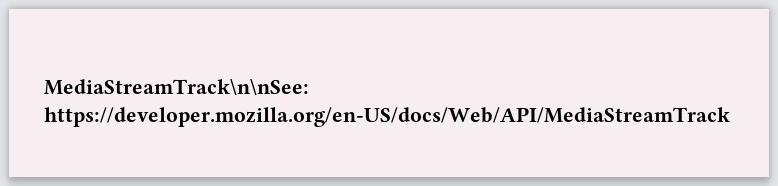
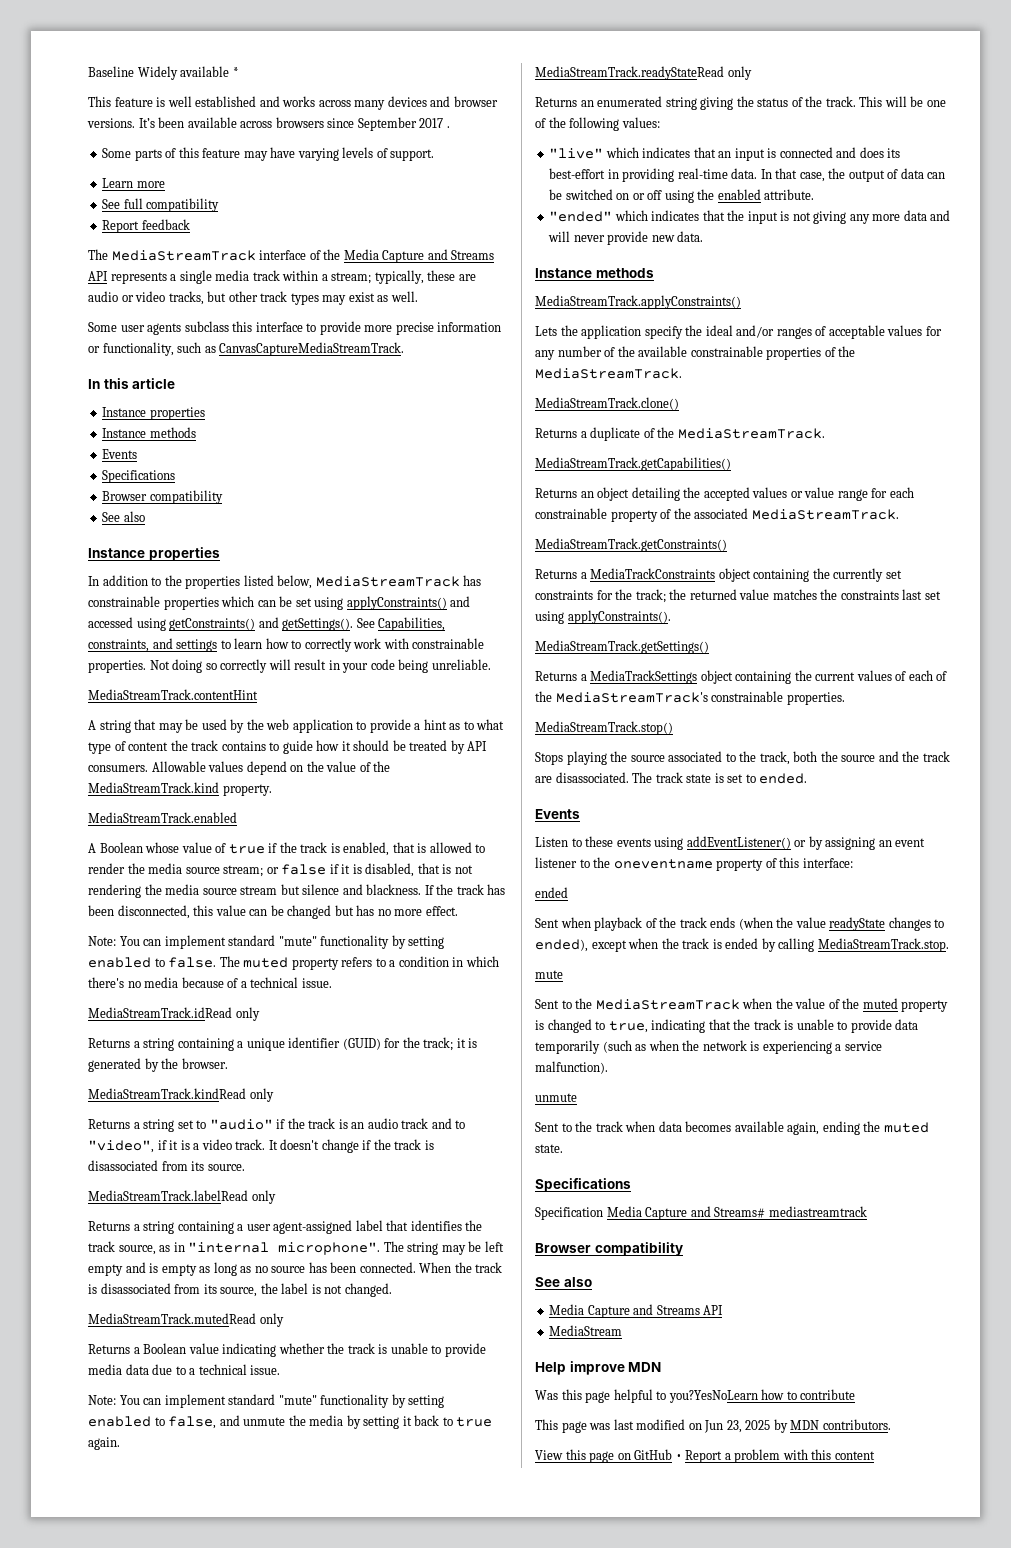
- MediaStreamTrack\n\nSee: https://developer.mozilla.org/en-US/docs/Web/API/MediaStreamTrack
+ Baseline Widely available *
+ This feature is well established and works across many devices and browser versions. It’s been available across browsers since September 2017 .
+ Some parts of this feature may have varying levels of support.
+ Learn more
+ See full compatibility
+ Report feedback
+ The MediaStreamTrack interface of the Media Capture and Streams API represents a single media track within a stream; typically, these are audio or video tracks, but other track types may exist as well.
+ Some user agents subclass this interface to provide more precise information or functionality, such as CanvasCaptureMediaStreamTrack.
+ In this article
+ Instance properties
+ Instance methods
+ Events
+ Specifications
+ Browser compatibility
+ See also
+ Instance properties
+ In addition to the properties listed below, MediaStreamTrack has constrainable properties which can be set using applyConstraints() and accessed using getConstraints() and getSettings(). See Capabilities, constraints, and settings to learn how to correctly work with constrainable properties. Not doing so correctly will result in your code being unreliable.
+ MediaStreamTrack.contentHint
+ A string that may be used by the web application to provide a hint as to what type of content the track contains to guide how it should be treated by API consumers. Allowable values depend on the value of the MediaStreamTrack.kind property.
+ MediaStreamTrack.enabled
+ A Boolean whose value of true if the track is enabled, that is allowed to render the media source stream; or false if it is disabled, that is not rendering the media source stream but silence and blackness. If the track has been disconnected, this value can be changed but has no more effect.
+ Note: You can implement standard "mute" functionality by setting enabled to false. The muted property refers to a condition in which there's no media because of a technical issue.
+ MediaStreamTrack.idRead only
+ Returns a string containing a unique identifier (GUID) for the track; it is generated by the browser.
+ MediaStreamTrack.kindRead only
+ Returns a string set to "audio" if the track is an audio track and to "video", if it is a video track. It doesn't change if the track is disassociated from its source.
+ MediaStreamTrack.labelRead only
+ Returns a string containing a user agent-assigned label that identifies the track source, as in "internal microphone". The string may be left empty and is empty as long as no source has been connected. When the track is disassociated from its source, the label is not changed.
+ MediaStreamTrack.mutedRead only
+ Returns a Boolean value indicating whether the track is unable to provide media data due to a technical issue.
+ Note: You can implement standard "mute" functionality by setting enabled to false, and unmute the media by setting it back to true again.
+ MediaStreamTrack.readyStateRead only
+ Returns an enumerated string giving the status of the track. This will be one of the following values:
+ "live" which indicates that an input is connected and does its best-effort in providing real-time data. In that case, the output of data can be switched on or off using the enabled attribute.
+ "ended" which indicates that the input is not giving any more data and will never provide new data.
+ Instance methods
+ MediaStreamTrack.applyConstraints()
+ Lets the application specify the ideal and/or ranges of acceptable values for any number of the available constrainable properties of the MediaStreamTrack.
+ MediaStreamTrack.clone()
+ Returns a duplicate of the MediaStreamTrack.
+ MediaStreamTrack.getCapabilities()
+ Returns an object detailing the accepted values or value range for each constrainable property of the associated MediaStreamTrack.
+ MediaStreamTrack.getConstraints()
+ Returns a MediaTrackConstraints object containing the currently set constraints for the track; the returned value matches the constraints last set using applyConstraints().
+ MediaStreamTrack.getSettings()
+ Returns a MediaTrackSettings object containing the current values of each of the MediaStreamTrack's constrainable properties.
+ MediaStreamTrack.stop()
+ Stops playing the source associated to the track, both the source and the track are disassociated. The track state is set to ended.
+ Events
+ Listen to these events using addEventListener() or by assigning an event listener to the oneventname property of this interface:
+ ended
+ Sent when playback of the track ends (when the value readyState changes to ended), except when the track is ended by calling MediaStreamTrack.stop.
+ mute
+ Sent to the MediaStreamTrack when the value of the muted property is changed to true, indicating that the track is unable to provide data temporarily (such as when the network is experiencing a service malfunction).
+ unmute
+ Sent to the track when data becomes available again, ending the muted state.
+ Specifications
+ Specification Media Capture and Streams# mediastreamtrack
+ Browser compatibility
+ See also
+ Media Capture and Streams API
+ MediaStream
+ Help improve MDN
+ Was this page helpful to you?YesNoLearn how to contribute
+ This page was last modified on Jun 23, 2025 by MDN contributors.
+ View this page on GitHub • Report a problem with this content

